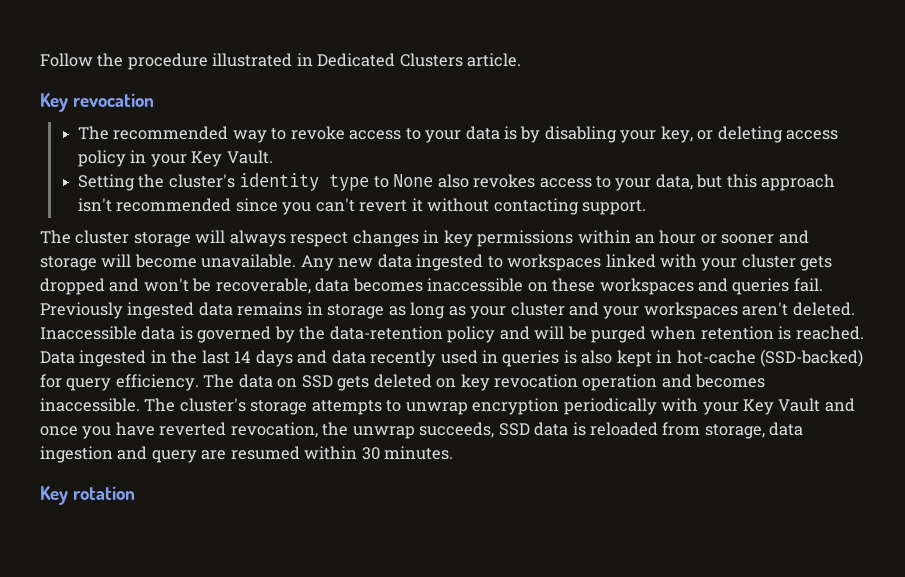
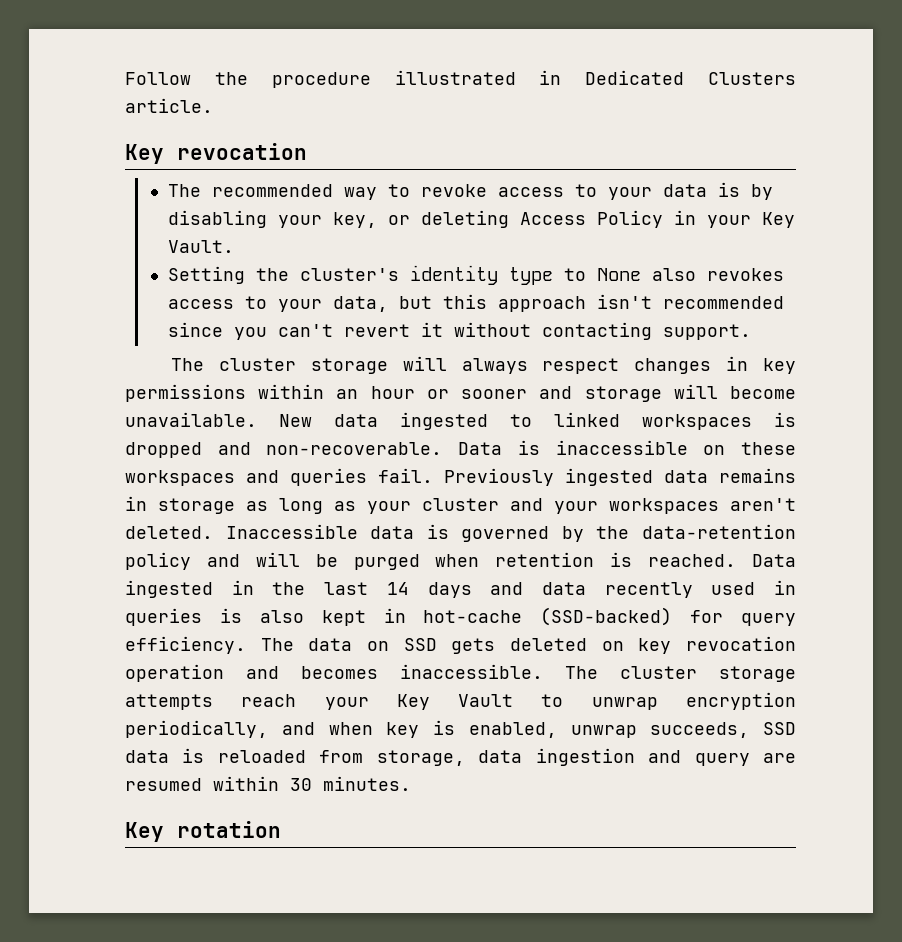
- The recommended way to revoke access to your data is by disabling your key, or deleting access policy in your Key Vault.
+ The recommended way to revoke access to your data is by disabling your key, or deleting Access Policy in your Key Vault.
- Any new data ingested to workspaces linked with your cluster gets dropped and won't be recoverable, data becomes inaccessible on these workspaces and queries fail.
+ New data ingested to linked workspaces is dropped and non-recoverable. Data is inaccessible on these workspaces and queries fail.
- The cluster's storage attempts to unwrap encryption periodically with your Key Vault and once you have reverted revocation, the unwrap succeeds, SSD data is reloaded from storage, data ingestion and query are resumed within 30 minutes.
+ The cluster storage attempts reach your Key Vault to unwrap encryption periodically, and when key is enabled, unwrap succeeds, SSD data is reloaded from storage, data ingestion and query are resumed within 30 minutes.

